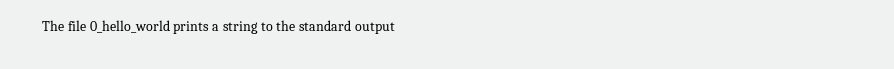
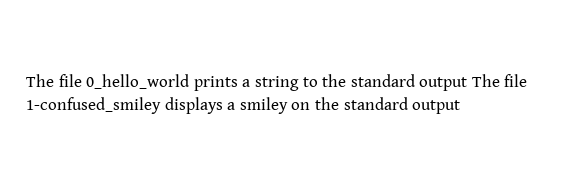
- The file 0_hello_world prints a string to the standard output
+ The file 0_hello_world prints a string to the standard output The file 1-confused_smiley displays a smiley on the standard output

